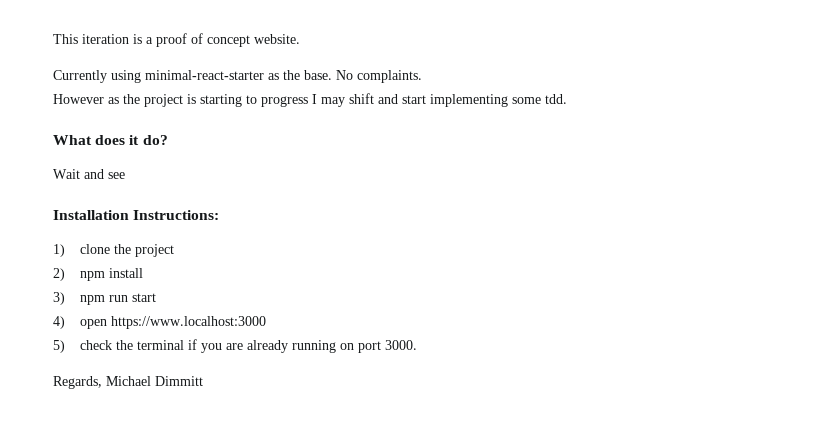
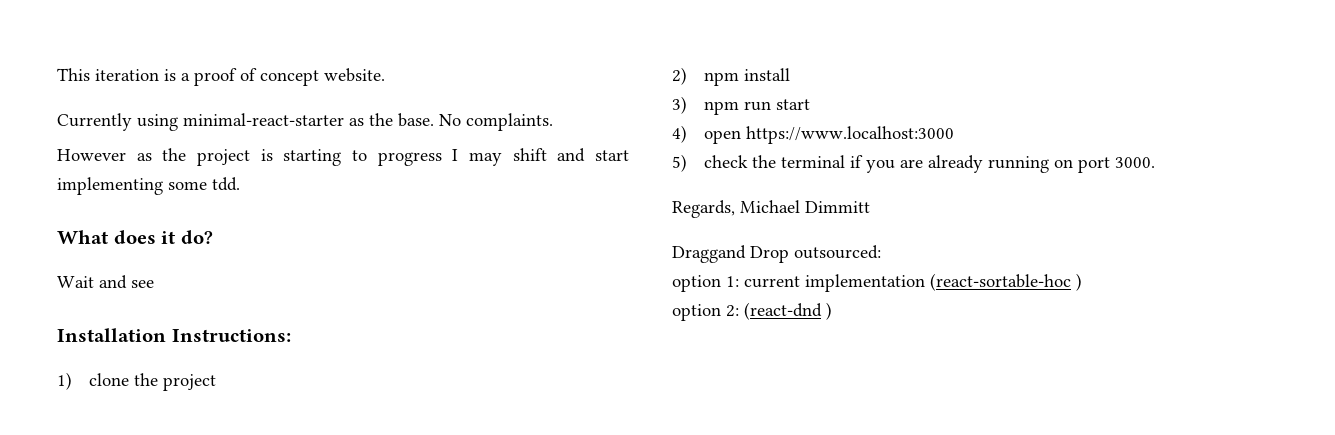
+ Draggand Drop outsourced:
+ option 1: current implementation (react-sortable-hoc )
+ option 2: (react-dnd )

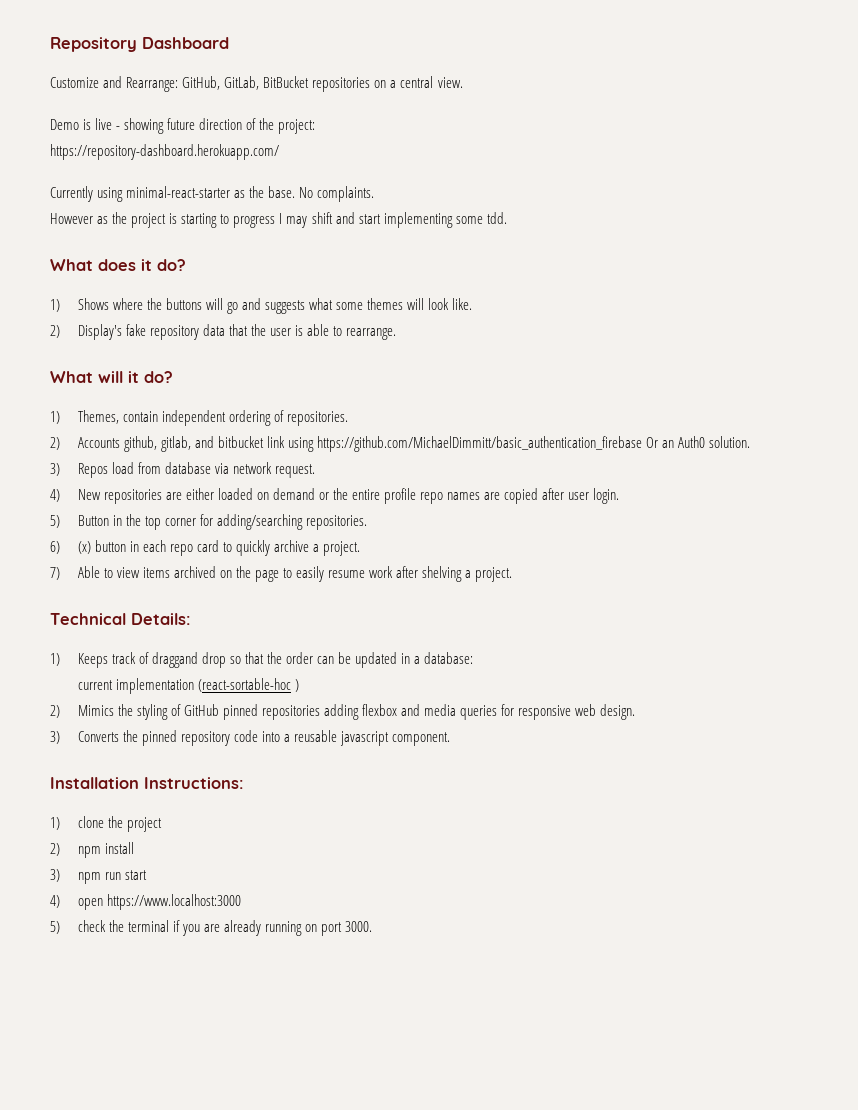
- This iteration is a proof of concept website.
+ Repository Dashboard
+ Customize and Rearrange: GitHub, GitLab, BitBucket repositories on a central view.
+ Demo is live - showing future direction of the project:
+ https://repository-dashboard.herokuapp.com/
- Wait and see
+ 1) Shows where the buttons will go and suggests what some themes will look like.
+ 2) Display's fake repository data that the user is able to rearrange.
+ What will it do?
+ 1) Themes, contain independent ordering of repositories.
+ 2) Accounts github, gitlab, and bitbucket link using https://github.com/MichaelDimmitt/basic_authentication_firebase Or an Auth0 solution.
+ 3) Repos load from database via network request.
+ 4) New repositories are either loaded on demand or the entire profile repo names are copied after user login.
+ 5) Button in the top corner for adding/searching repositories.
+ 6) (x) button in each repo card to quickly archive a project.
+ 7) Able to view items archived on the page to easily resume work after shelving a project.
+ Technical Details:
+ 1) Keeps track of draggand drop so that the order can be updated in a database:
+ current implementation (react-sortable-hoc )
+ 2) Mimics the styling of GitHub pinned repositories adding flexbox and media queries for responsive web design.
+ 3) Converts the pinned repository code into a reusable javascript component.
- Regards, Michael Dimmitt
- Draggand Drop outsourced:
- option 1: current implementation (react-sortable-hoc )
- option 2: (react-dnd )

